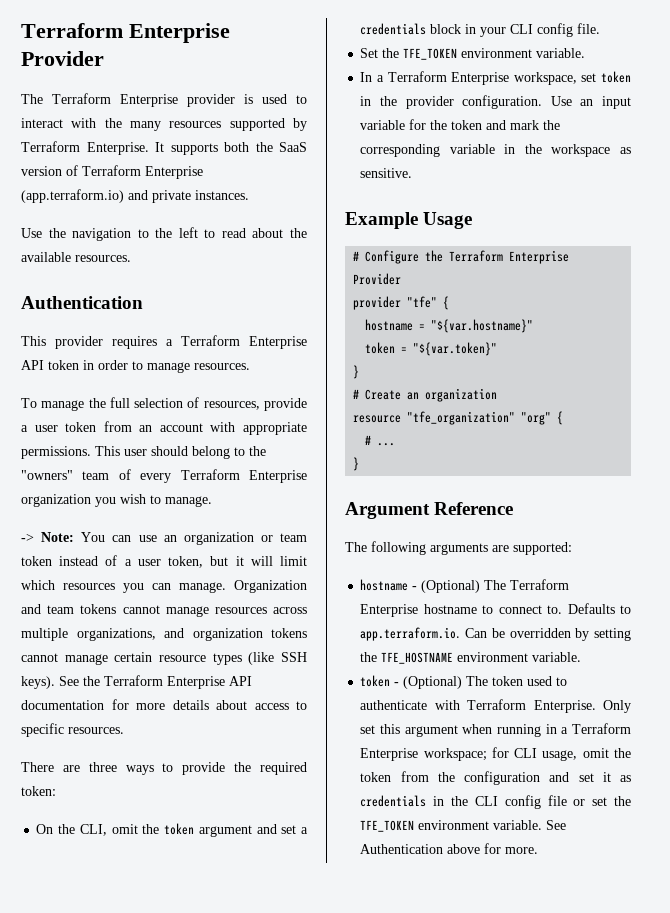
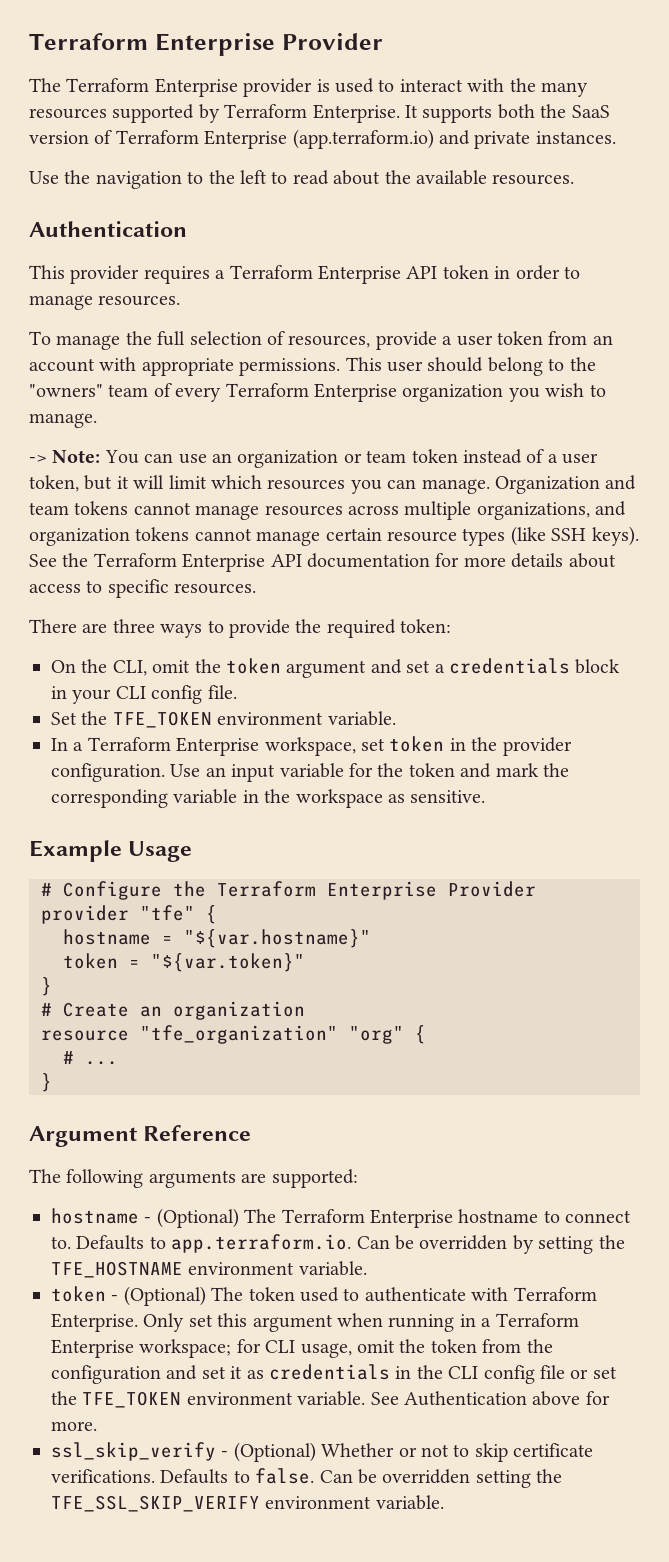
+ ssl_skip_verify - (Optional) Whether or not to skip certificate verifications. Defaults to false. Can be overridden setting the TFE_SSL_SKIP_VERIFY environment variable.

